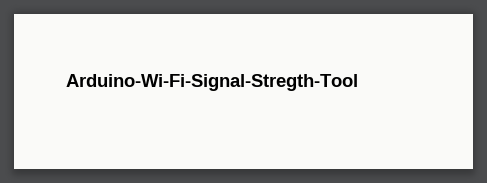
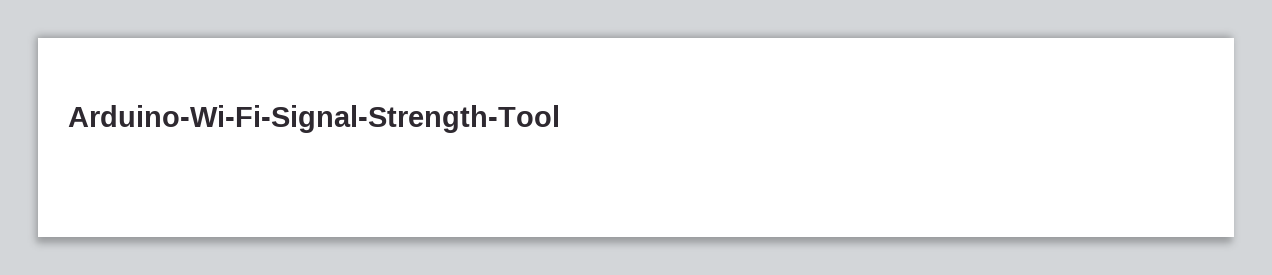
- Arduino-Wi-Fi-Signal-Stregth-Tool
+ Arduino-Wi-Fi-Signal-Strength-Tool

